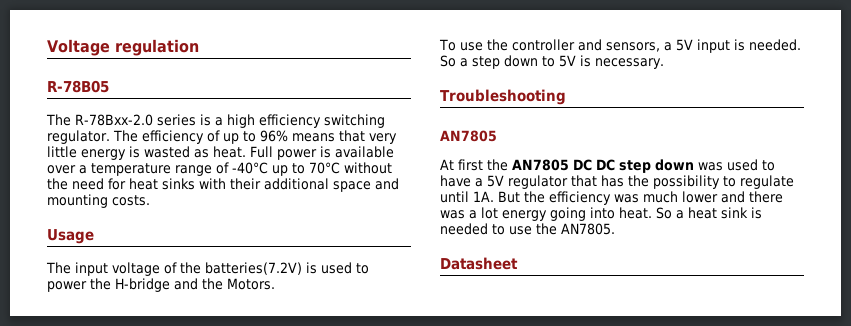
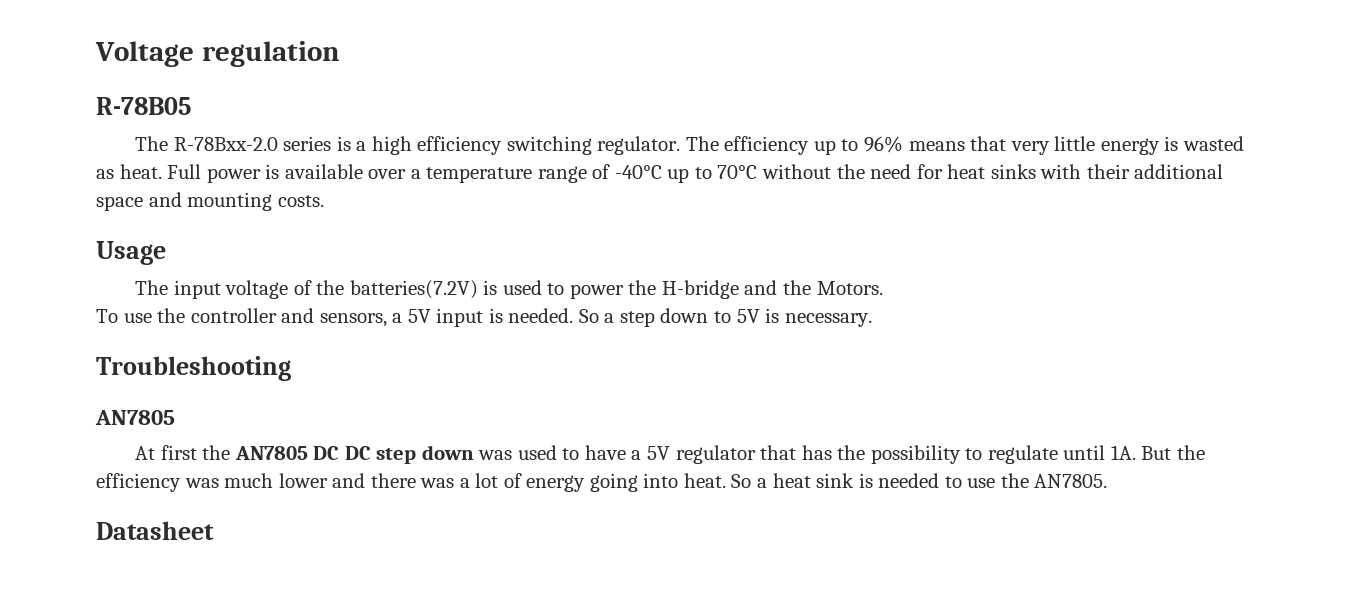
- The efficiency of up to 96% means that very little energy is wasted as heat.
+ The efficiency up to 96% means that very little energy is wasted as heat.
- But the efficiency was much lower and there was a lot energy going into heat.
+ But the efficiency was much lower and there was a lot of energy going into heat.

